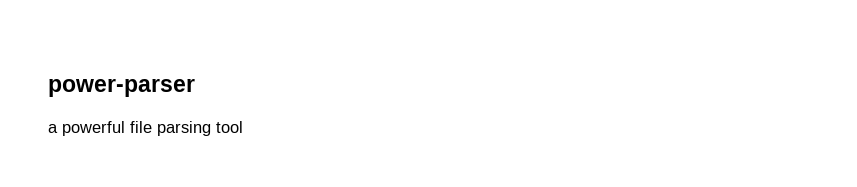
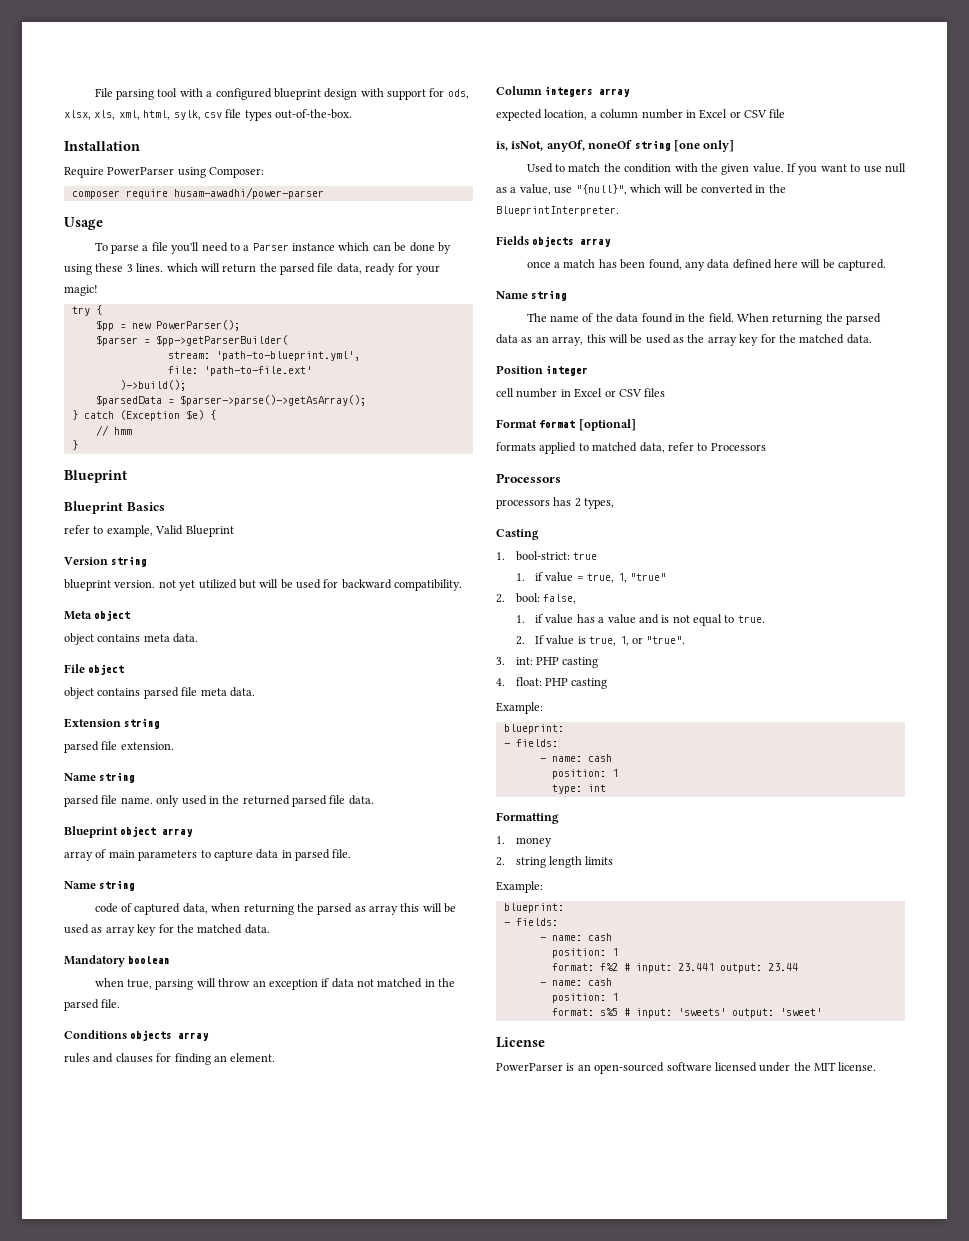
- power-parser
- a powerful file parsing tool
+ File parsing tool with a configured blueprint design with support for ods, xlsx, xls, xml, html, sylk, csv file types out-of-the-box.
+ Installation
+ Require PowerParser using Composer:
+ composer require husam-awadhi/power-parser
+ Usage
+ To parse a file you'll need to a Parser instance which can be done by using these 3 lines. which will return the parsed file data, ready for your magic!
+ try {
+ $pp = new PowerParser();
+ $parser = $pp->getParserBuilder(
+ stream: 'path-to-blueprint.yml',
+ file: 'path-to-file.ext'
+ )->build();
+ $parsedData = $parser->parse()->getAsArray();
+ } catch (Exception $e) {
+ // hmm
+ }
+ Blueprint
+ Blueprint Basics
+ refer to example, Valid Blueprint
+ Version string
+ blueprint version. not yet utilized but will be used for backward compatibility.
+ Meta object
+ object contains meta data.
+ File object
+ object contains parsed file meta data.
+ Extension string
+ parsed file extension.
+ Name string
+ parsed file name. only used in the returned parsed file data.
+ Blueprint object array
+ array of main parameters to capture data in parsed file.
+ Name string
+ code of captured data, when returning the parsed as array this will be used as array key for the matched data.
+ Mandatory boolean
+ when true, parsing will throw an exception if data not matched in the parsed file.
+ Conditions objects array
+ rules and clauses for finding an element.
+ Column integers array
+ expected location, a column number in Excel or CSV file
+ is, isNot, anyOf, noneOf string [one only]
+ Used to match the condition with the given value. If you want to use null as a value, use "{null}", which will be converted in the BlueprintInterpreter.
+ Fields objects array
+ once a match has been found, any data defined here will be captured.
+ Name string
+ The name of the data found in the field. When returning the parsed data as an array, this will be used as the array key for the matched data.
+ Position integer
+ cell number in Excel or CSV files
+ Format format [optional]
+ formats applied to matched data, refer to Processors
+ Processors
+ processors has 2 types,
+ Casting
+ 1. bool-strict: true
+ 1. if value = true, 1, "true"
+ 2. bool: false,
+ 1. if value has a value and is not equal to true.
+ 2. If value is true, 1, or "true".
+ 3. int: PHP casting
+ 4. float: PHP casting
+ Example:
+ blueprint:
+ - fields:
+ - name: cash
+ position: 1
+ type: int
+ Formatting
+ 1. money
+ 2. string length limits
+ Example:
+ blueprint:
+ - fields:
+ - name: cash
+ position: 1
+ format: f%2 # input: 23.441 output: 23.44
+ - name: cash
+ position: 1
+ format: s%5 # input: 'sweets' output: 'sweet'
+ License
+ PowerParser is an open-sourced software licensed under the MIT license.

